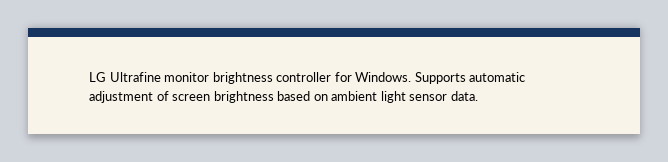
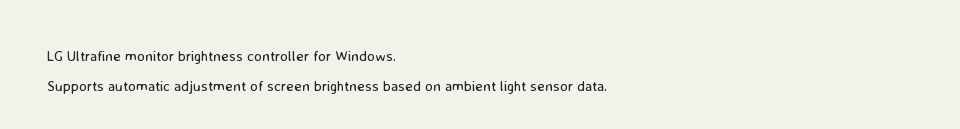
- LG Ultrafine monitor brightness controller for Windows. Supports automatic adjustment of screen brightness based on ambient light sensor data.
+ LG Ultrafine monitor brightness controller for Windows.
+ Supports automatic adjustment of screen brightness based on ambient light sensor data.

